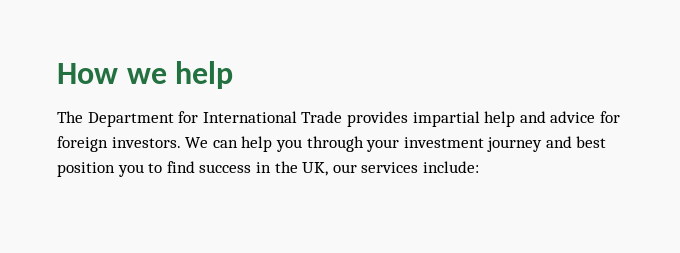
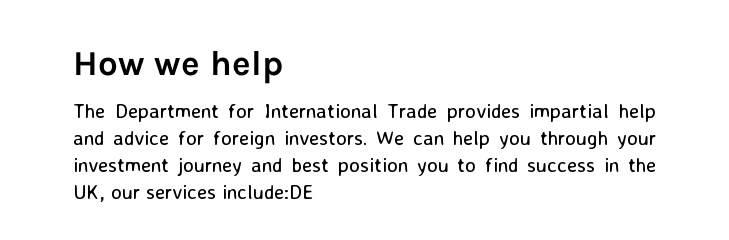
- We can help you through your investment journey and best position you to find success in the UK, our services include:
+ We can help you through your investment journey and best position you to find success in the UK, our services include:DE

